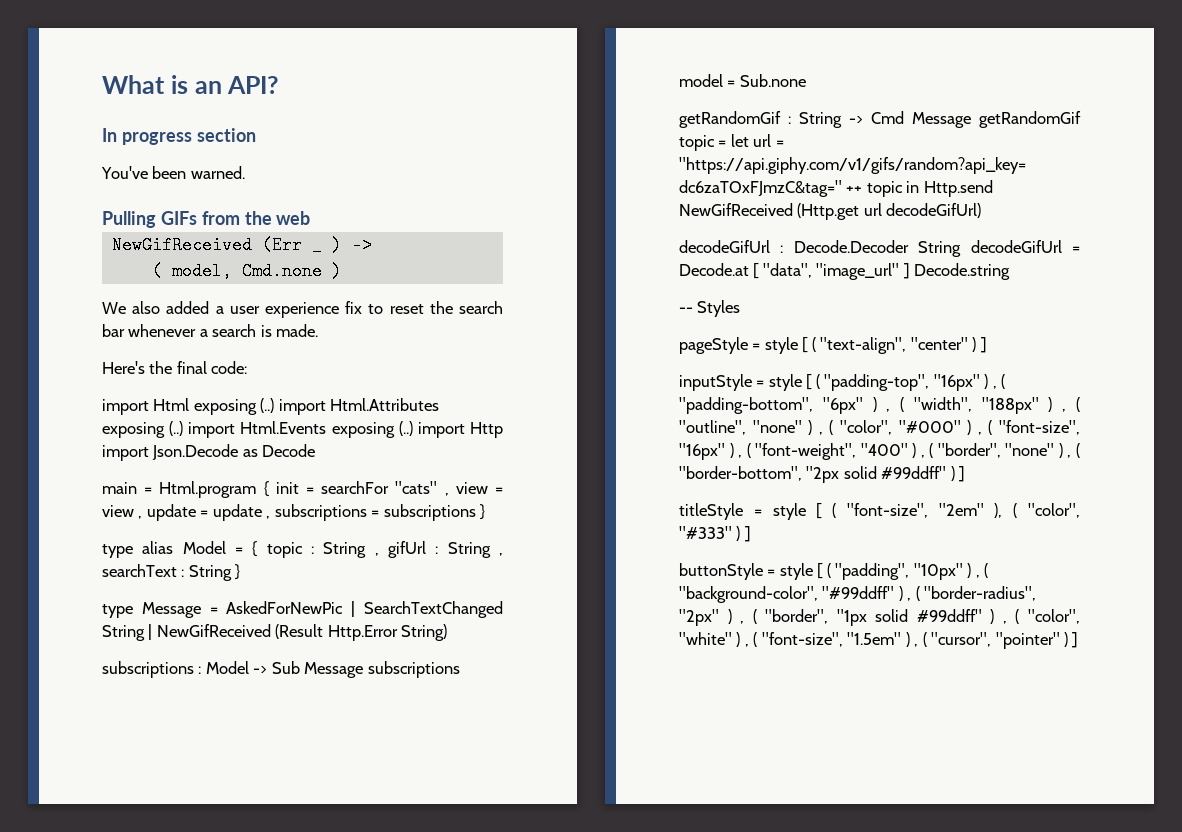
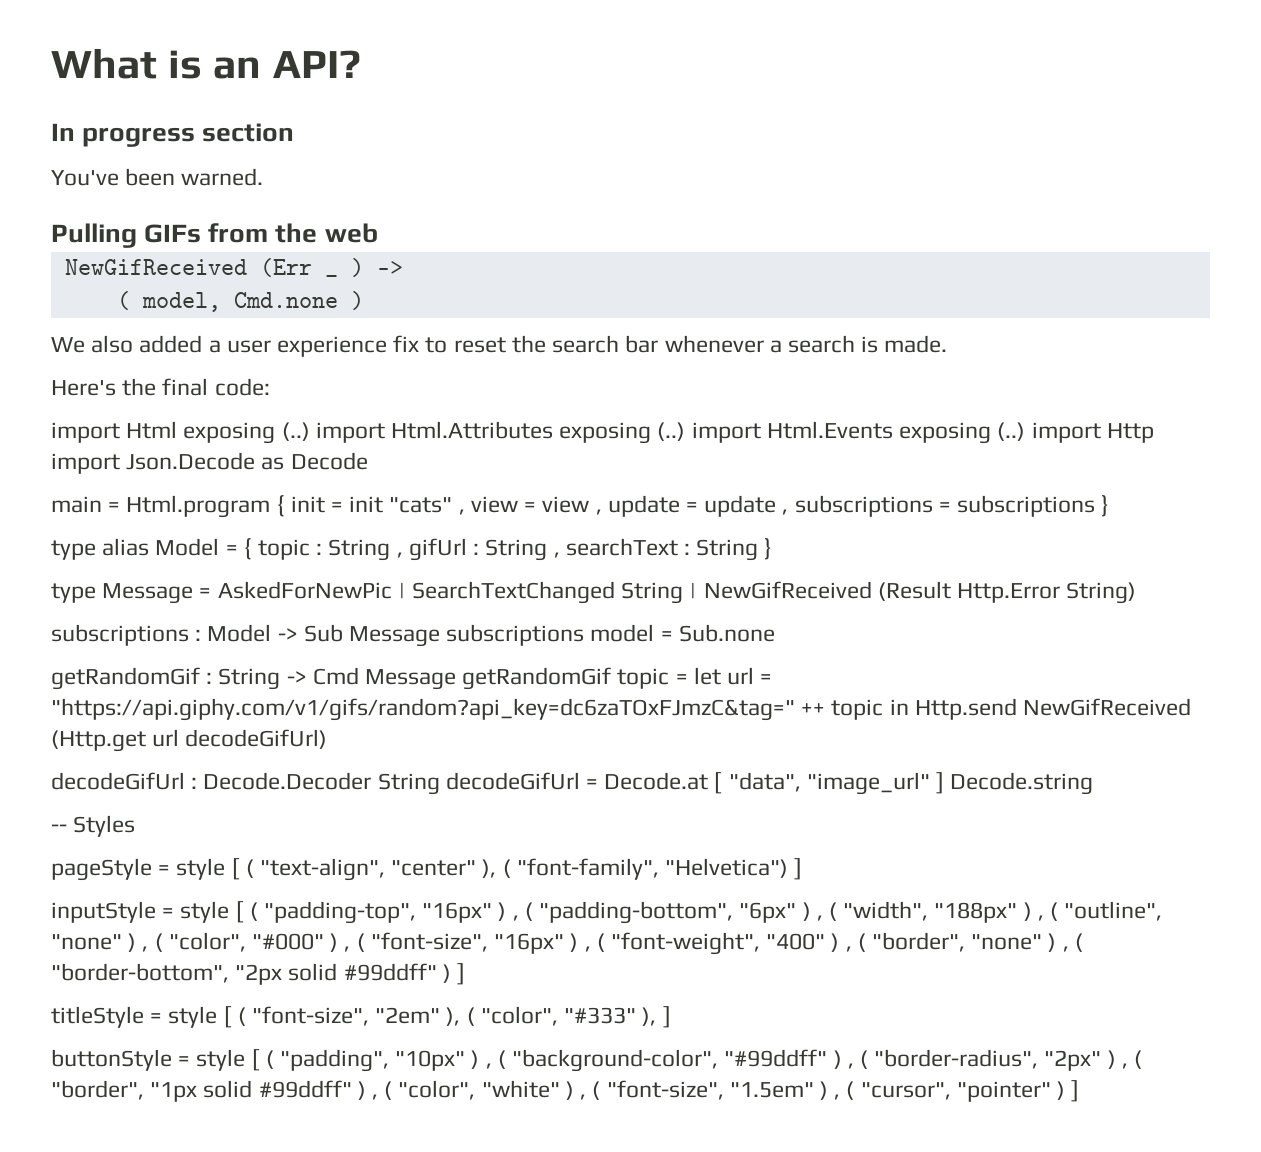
- main = Html.program { init = searchFor "cats" , view = view , update = update , subscriptions = subscriptions }
+ main = Html.program { init = init "cats" , view = view , update = update , subscriptions = subscriptions }
- pageStyle = style [ ( "text-align", "center" ) ]
+ pageStyle = style [ ( "text-align", "center" ), ( "font-family", "Helvetica") ]
- titleStyle = style [ ( "font-size", "2em" ), ( "color", "#333" ) ]
+ titleStyle = style [ ( "font-size", "2em" ), ( "color", "#333" ), ]

